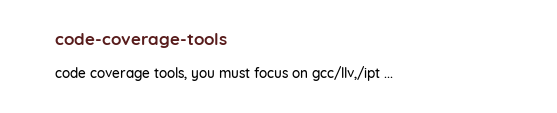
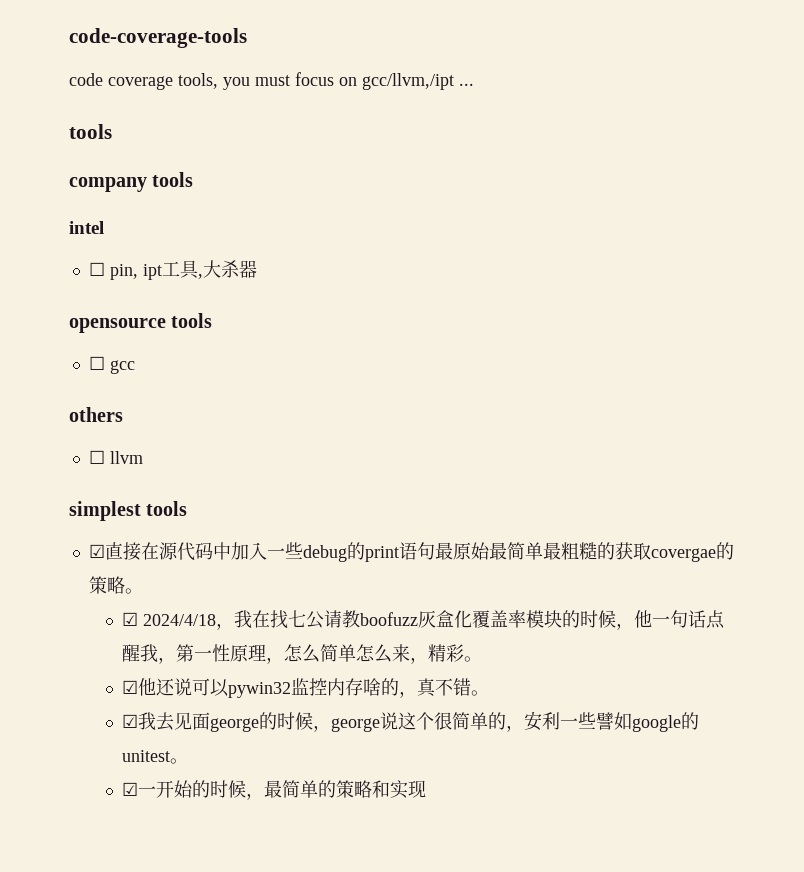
- code coverage tools, you must focus on gcc/llv,/ipt ...
+ code coverage tools, you must focus on gcc/llvm,/ipt ...
+ tools
+ company tools
+ intel
+ ☐ pin, ipt工具,大杀器
+ opensource tools
+ ☐ gcc
+ others
+ ☐ llvm
+ simplest tools
+ ☑直接在源代码中加入一些debug的print语句最原始最简单最粗糙的获取covergae的策略。
+ ☑ 2024/4/18，我在找七公请教boofuzz灰盒化覆盖率模块的时候，他一句话点醒我，第一性原理，怎么简单怎么来，精彩。
+ ☑他还说可以pywin32监控内存啥的，真不错。
+ ☑我去见面george的时候，george说这个很简单的，安利一些譬如google的unitest。
+ ☑一开始的时候，最简单的策略和实现

